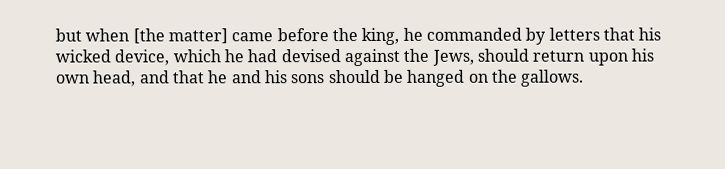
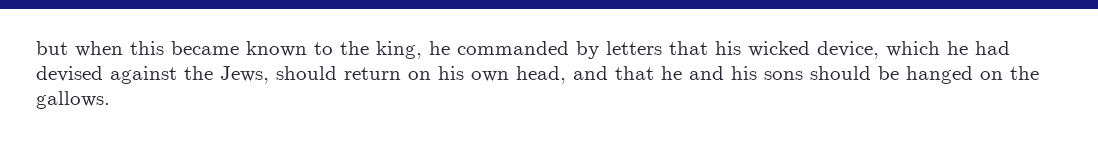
- but when [the matter] came before the king, he commanded by letters that his wicked device, which he had devised against the Jews, should return upon his own head, and that he and his sons should be hanged on the gallows.
+ but when this became known to the king, he commanded by letters that his wicked device, which he had devised against the Jews, should return on his own head, and that he and his sons should be hanged on the gallows.

